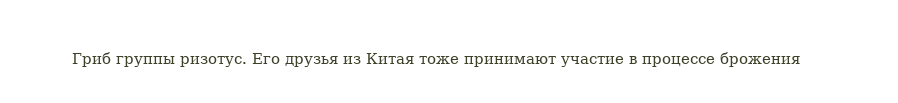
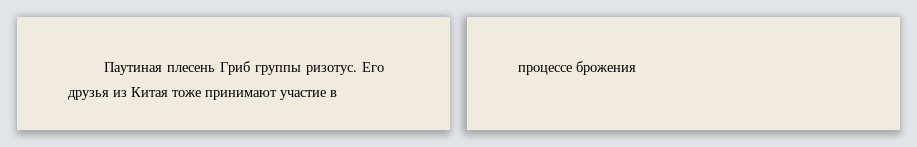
- Гриб группы ризотус.
+ Паутиная плесень Гриб группы ризотус.

